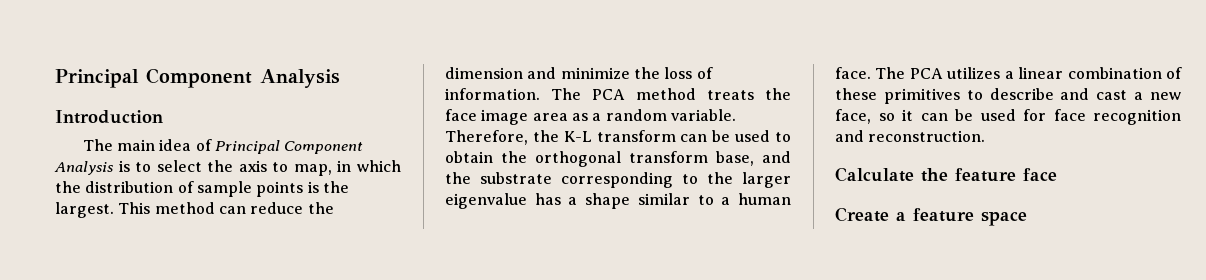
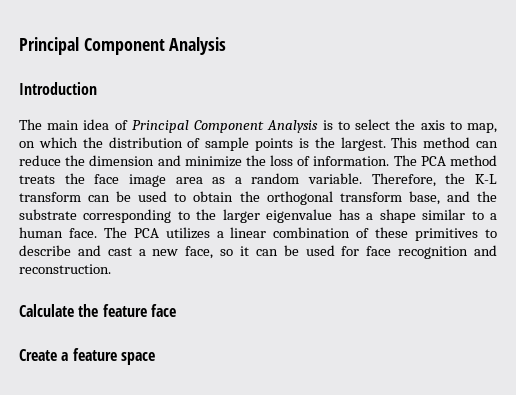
- The main idea of Principal Component Analysis is to select the axis to map, in which the distribution of sample points is the largest.
+ The main idea of Principal Component Analysis is to select the axis to map, on which the distribution of sample points is the largest.

